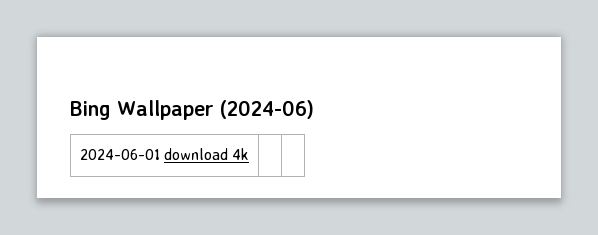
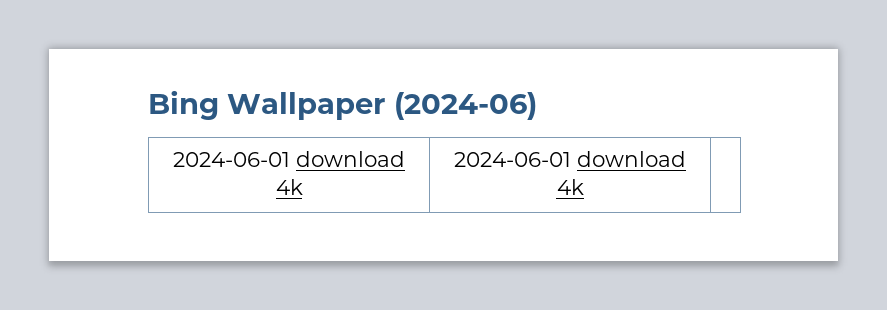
- 2024-06-01 download 4k | |
+ 2024-06-01 download 4k | 2024-06-01 download 4k |

